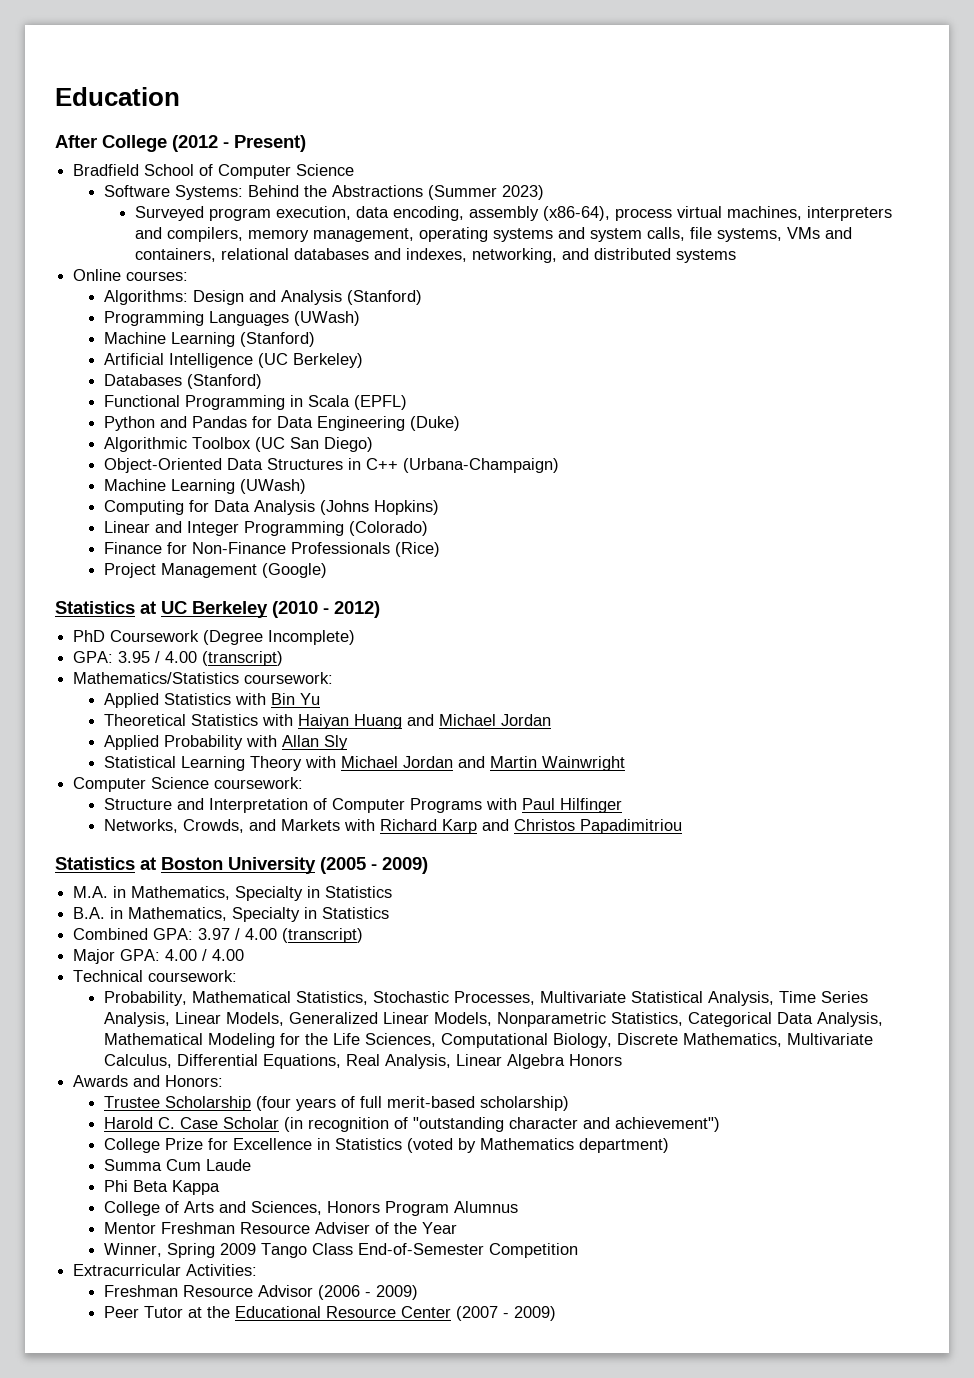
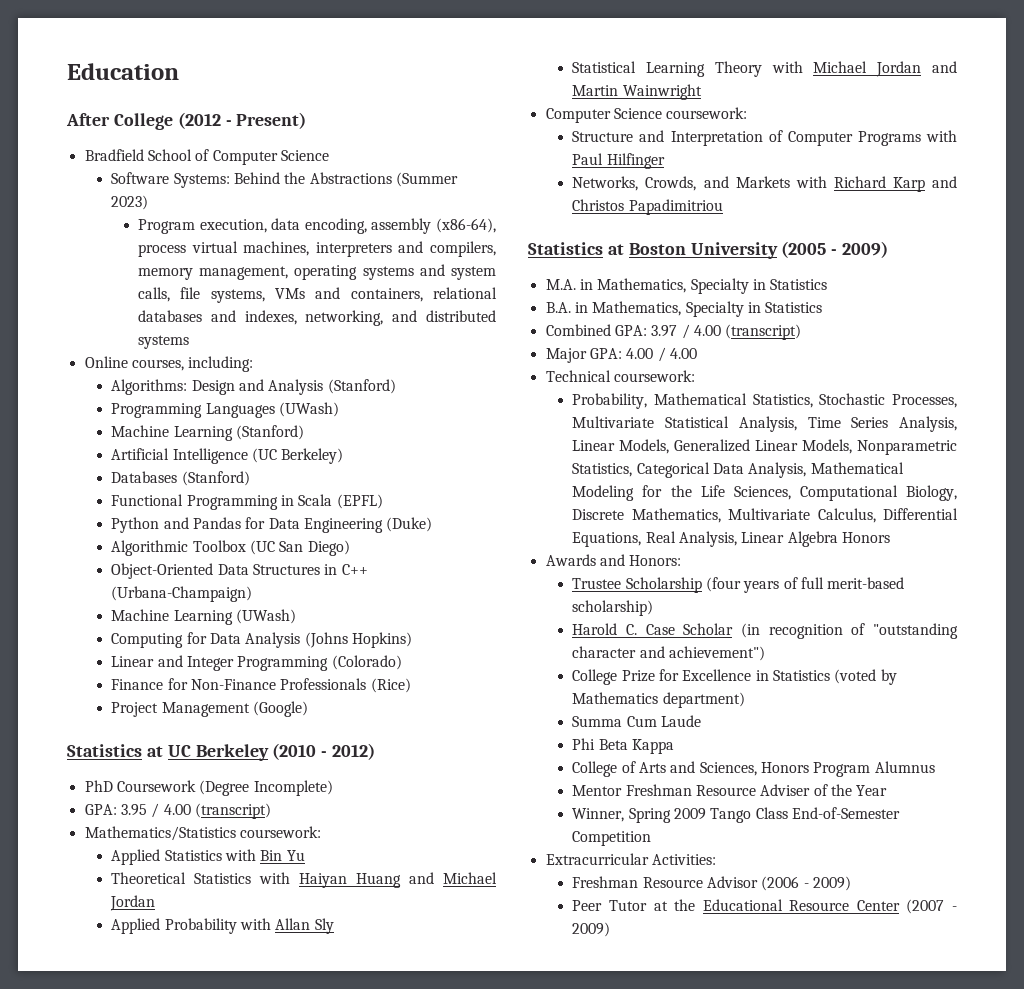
- Surveyed program execution, data encoding, assembly (x86-64), process virtual machines, interpreters and compilers, memory management, operating systems and system calls, file systems, VMs and containers, relational databases and indexes, networking, and distributed systems
+ Program execution, data encoding, assembly (x86-64), process virtual machines, interpreters and compilers, memory management, operating systems and system calls, file systems, VMs and containers, relational databases and indexes, networking, and distributed systems
- Online courses:
+ Online courses, including:

